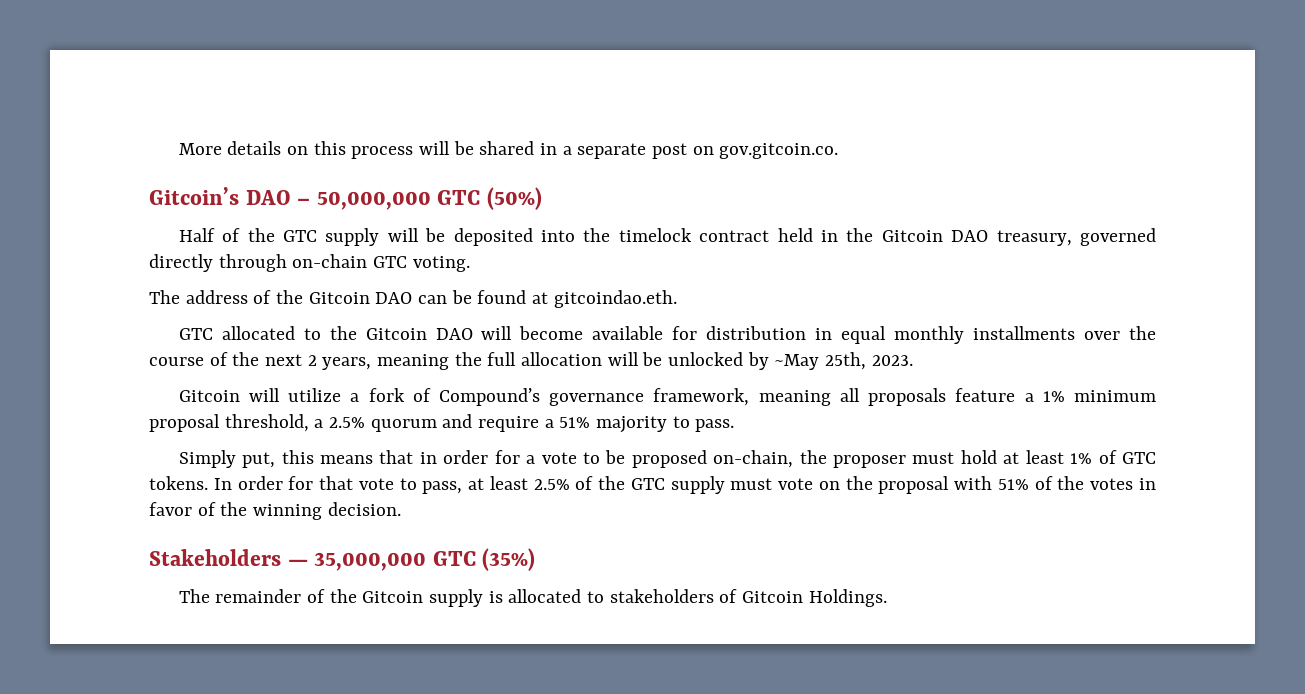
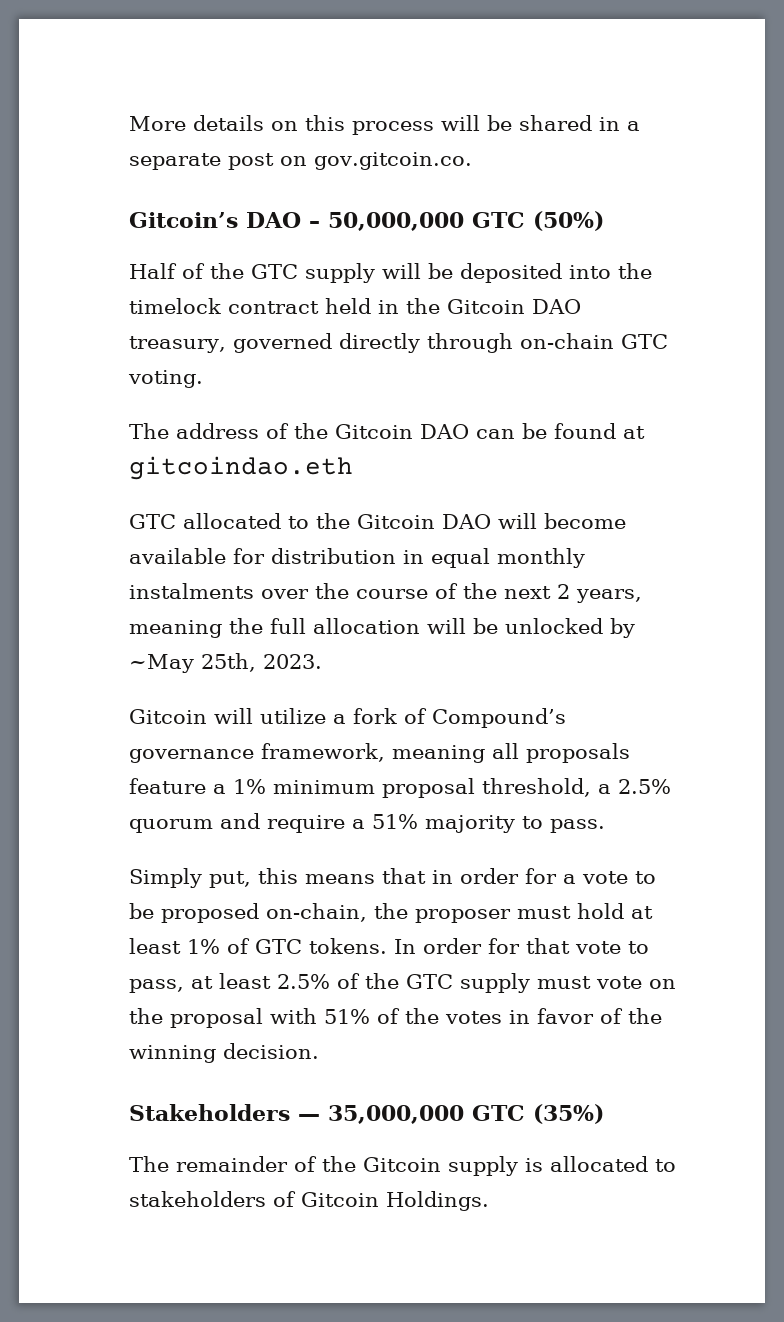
- The address of the Gitcoin DAO can be found at gitcoindao.eth.
+ The address of the Gitcoin DAO can be found at gitcoindao.eth
- GTC allocated to the Gitcoin DAO will become available for distribution in equal monthly installments over the course of the next 2 years, meaning the full allocation will be unlocked by ~May 25th, 2023.
+ GTC allocated to the Gitcoin DAO will become available for distribution in equal monthly instalments over the course of the next 2 years, meaning the full allocation will be unlocked by ~May 25th, 2023.

